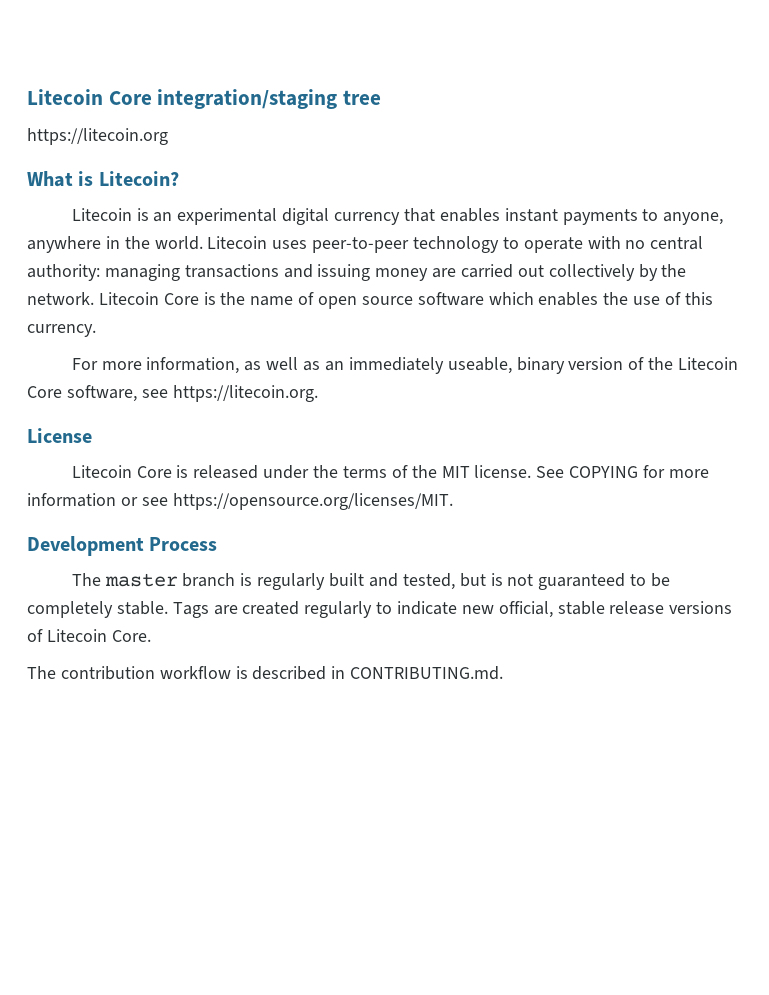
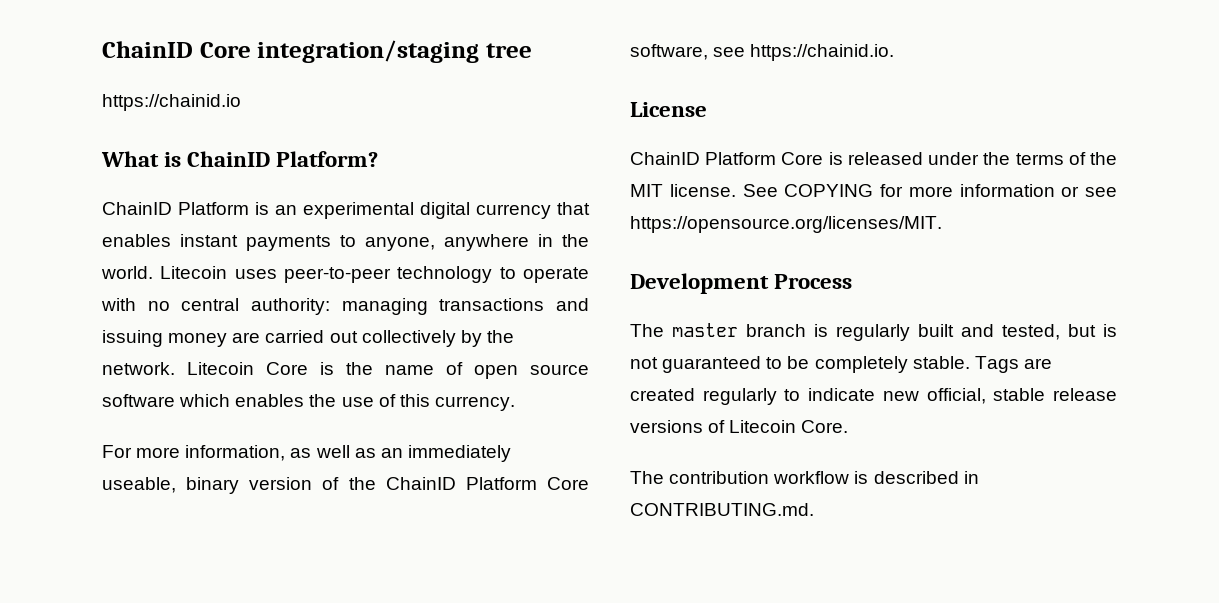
- Litecoin Core integration/staging tree
+ ChainID Core integration/staging tree
- https://litecoin.org
+ https://chainid.io
- What is Litecoin?
- Litecoin is an experimental digital currency that enables instant payments to anyone, anywhere in the world.
+ What is ChainID Platform?
+ ChainID Platform is an experimental digital currency that enables instant payments to anyone, anywhere in the world.
- For more information, as well as an immediately useable, binary version of the Litecoin Core software, see https://litecoin.org.
+ For more information, as well as an immediately useable, binary version of the ChainID Platform Core software, see https://chainid.io.
- Litecoin Core is released under the terms of the MIT license.
+ ChainID Platform Core is released under the terms of the MIT license.

